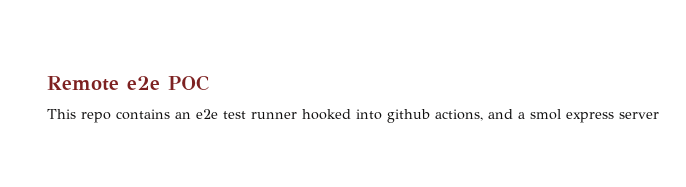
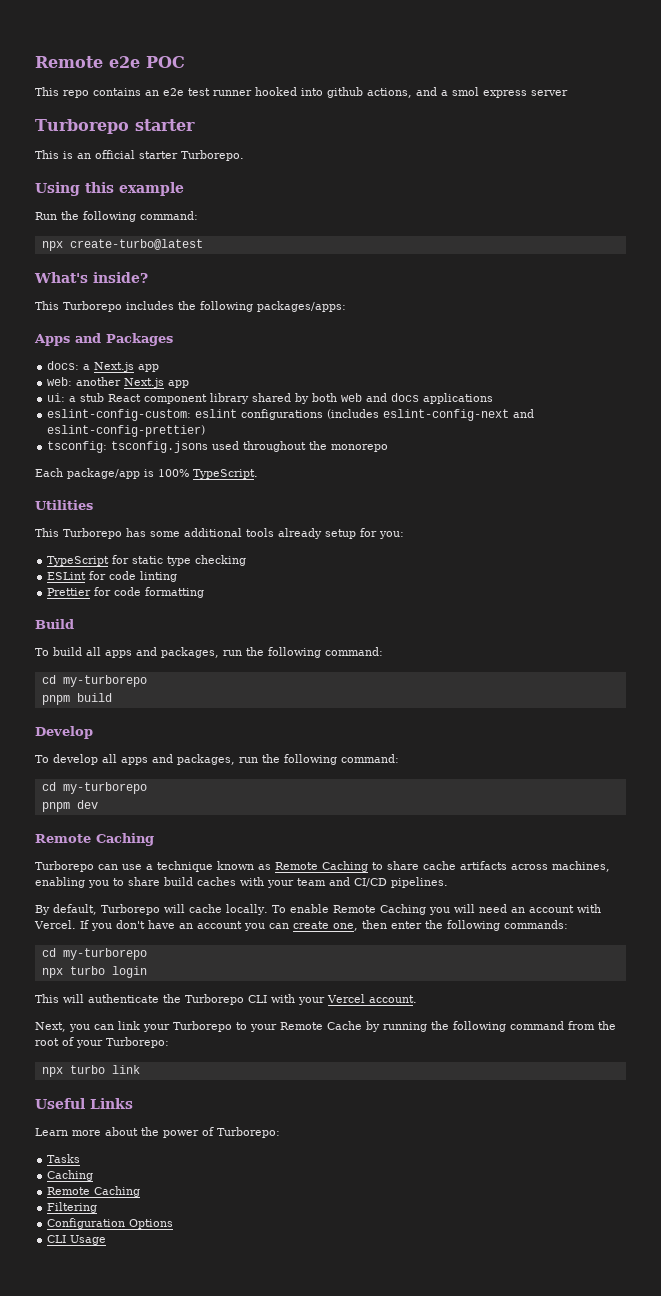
+ Turborepo starter
+ This is an official starter Turborepo.
+ Using this example
+ Run the following command:
+ npx create-turbo@latest
+ What's inside?
+ This Turborepo includes the following packages/apps:
+ Apps and Packages
+ docs: a Next.js app
+ web: another Next.js app
+ ui: a stub React component library shared by both web and docs applications
+ eslint-config-custom: eslint configurations (includes eslint-config-next and eslint-config-prettier)
+ tsconfig: tsconfig.jsons used throughout the monorepo
+ Each package/app is 100% TypeScript.
+ Utilities
+ This Turborepo has some additional tools already setup for you:
+ TypeScript for static type checking
+ ESLint for code linting
+ Prettier for code formatting
+ Build
+ To build all apps and packages, run the following command:
+ cd my-turborepo
+ pnpm build
+ Develop
+ To develop all apps and packages, run the following command:
+ cd my-turborepo
+ pnpm dev
+ Remote Caching
+ Turborepo can use a technique known as Remote Caching to share cache artifacts across machines, enabling you to share build caches with your team and CI/CD pipelines.
+ By default, Turborepo will cache locally. To enable Remote Caching you will need an account with Vercel. If you don't have an account you can create one, then enter the following commands:
+ cd my-turborepo
+ npx turbo login
+ This will authenticate the Turborepo CLI with your Vercel account.
+ Next, you can link your Turborepo to your Remote Cache by running the following command from the root of your Turborepo:
+ npx turbo link
+ Useful Links
+ Learn more about the power of Turborepo:
+ Tasks
+ Caching
+ Remote Caching
+ Filtering
+ Configuration Options
+ CLI Usage

